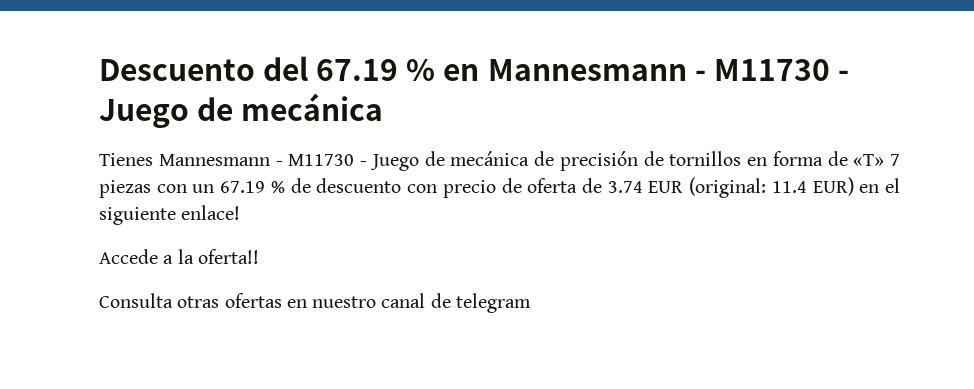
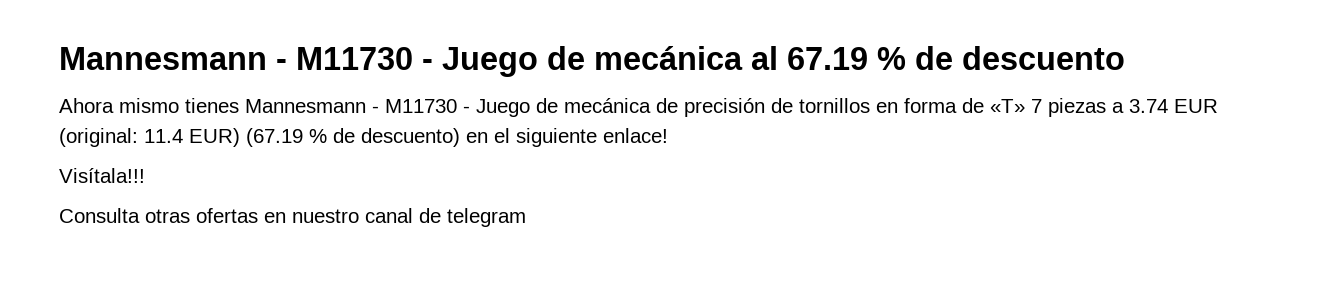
- Descuento del 67.19 % en Mannesmann - M11730 - Juego de mecánica
- Tienes Mannesmann - M11730 - Juego de mecánica de precisión de tornillos en forma de «T» 7 piezas con un 67.19 % de descuento con precio de oferta de 3.74 EUR (original: 11.4 EUR) en el siguiente enlace!
+ Mannesmann - M11730 - Juego de mecánica al 67.19 % de descuento
+ Ahora mismo tienes Mannesmann - M11730 - Juego de mecánica de precisión de tornillos en forma de «T» 7 piezas a 3.74 EUR (original: 11.4 EUR) (67.19 % de descuento) en el siguiente enlace!
- Accede a la oferta!!
+ Visítala!!!

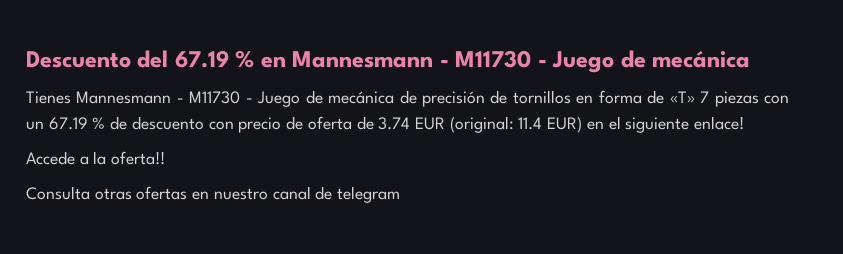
- Mannesmann - M11730 - Juego de mecánica al 67.19 % de descuento
- Ahora mismo tienes Mannesmann - M11730 - Juego de mecánica de precisión de tornillos en forma de «T» 7 piezas a 3.74 EUR (original: 11.4 EUR) (67.19 % de descuento) en el siguiente enlace!
+ Descuento del 67.19 % en Mannesmann - M11730 - Juego de mecánica
+ Tienes Mannesmann - M11730 - Juego de mecánica de precisión de tornillos en forma de «T» 7 piezas con un 67.19 % de descuento con precio de oferta de 3.74 EUR (original: 11.4 EUR) en el siguiente enlace!
- Visítala!!!
+ Accede a la oferta!!

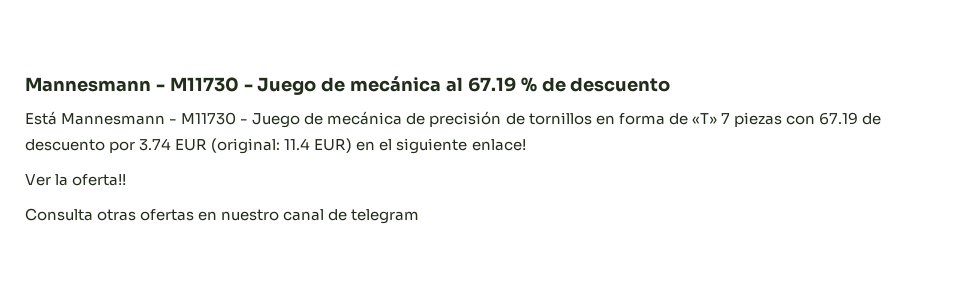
- Descuento del 67.19 % en Mannesmann - M11730 - Juego de mecánica
- Tienes Mannesmann - M11730 - Juego de mecánica de precisión de tornillos en forma de «T» 7 piezas con un 67.19 % de descuento con precio de oferta de 3.74 EUR (original: 11.4 EUR) en el siguiente enlace!
+ Mannesmann - M11730 - Juego de mecánica al 67.19 % de descuento
+ Está Mannesmann - M11730 - Juego de mecánica de precisión de tornillos en forma de «T» 7 piezas con 67.19 de descuento por 3.74 EUR (original: 11.4 EUR) en el siguiente enlace!
- Accede a la oferta!!
+ Ver la oferta!!

